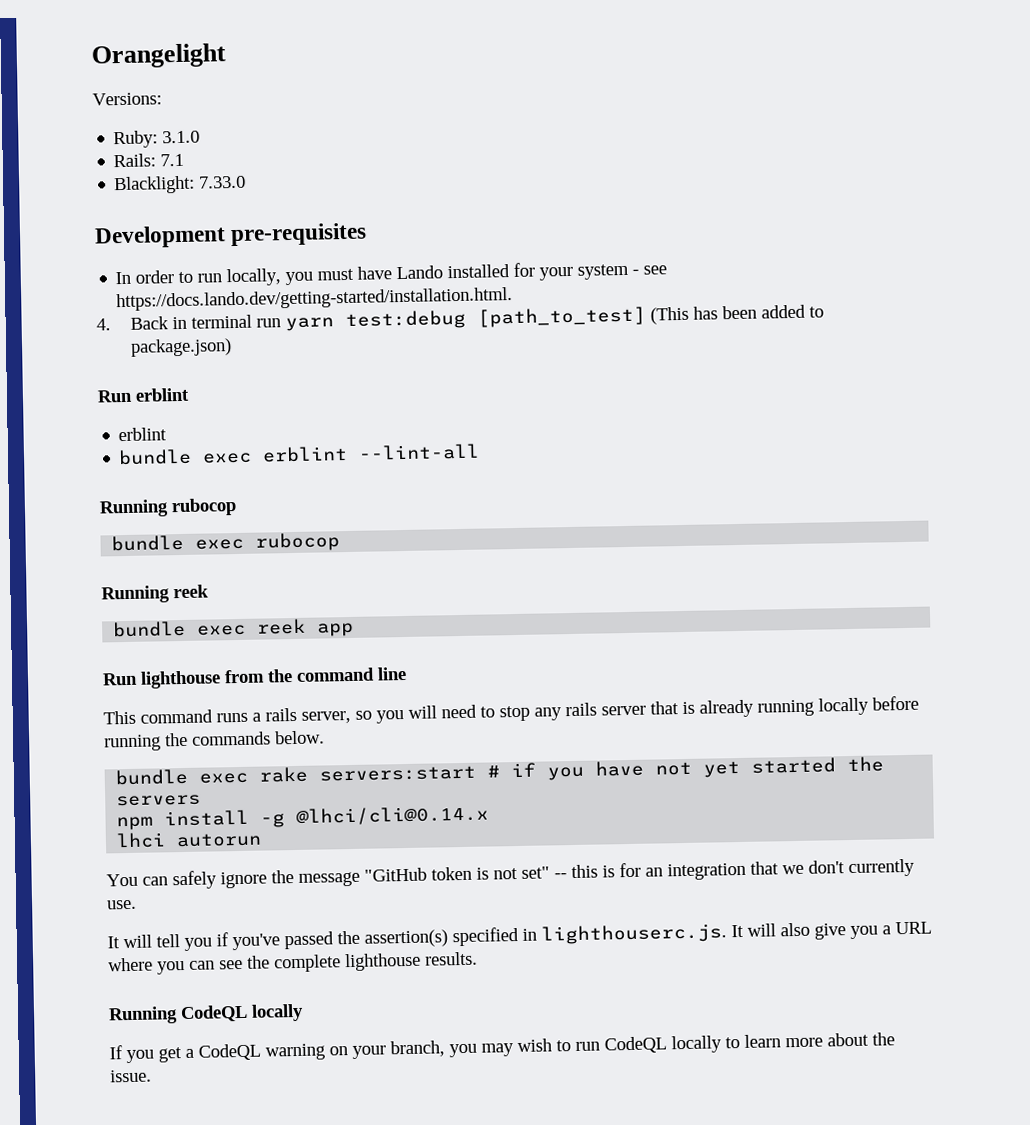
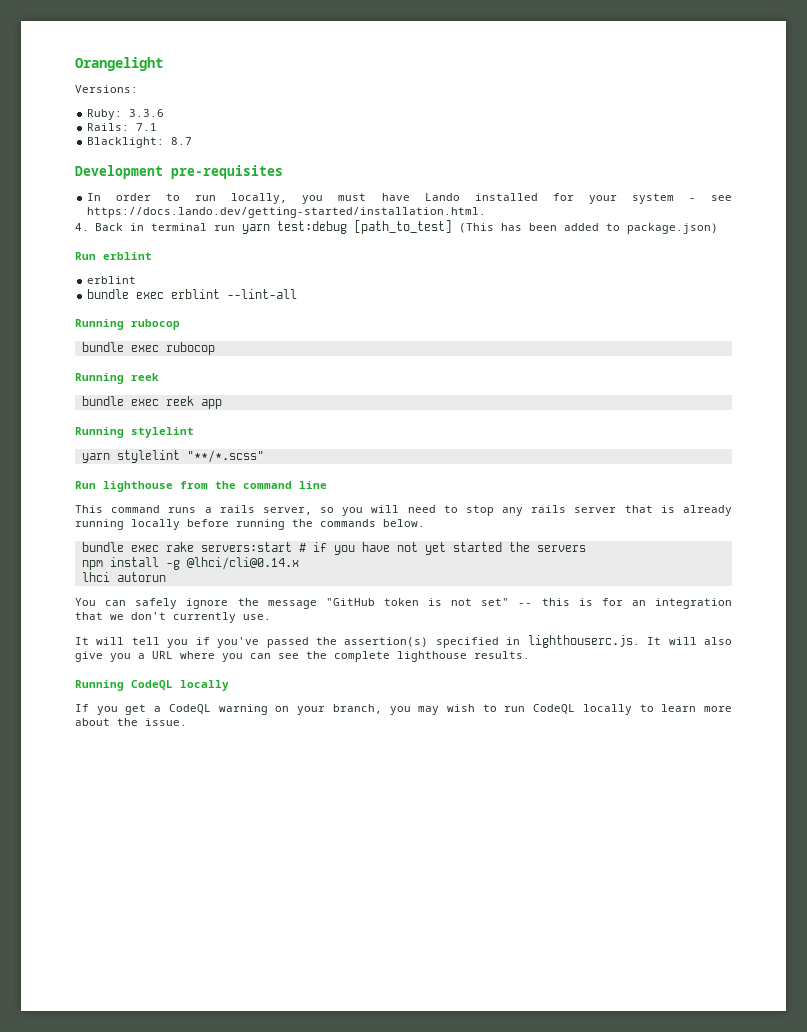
- Ruby: 3.1.0
+ Ruby: 3.3.6
- Blacklight: 7.33.0
+ Blacklight: 8.7
+ Running stylelint
+ yarn stylelint "**/*.scss"

